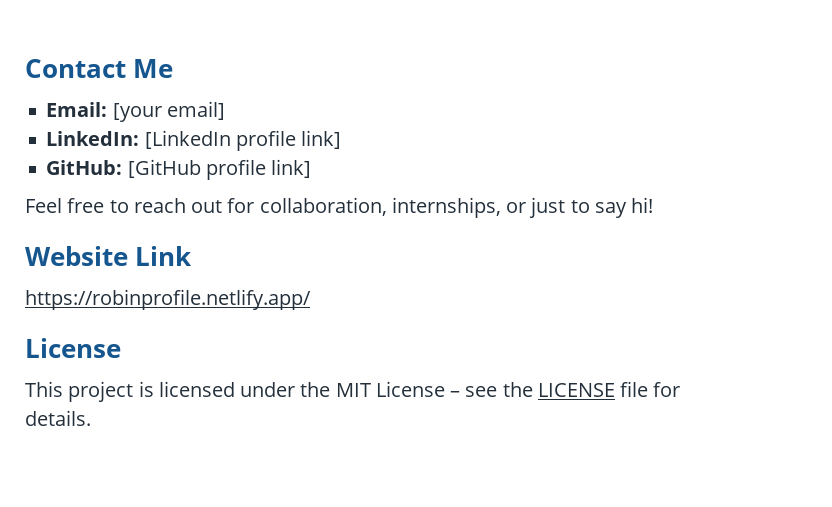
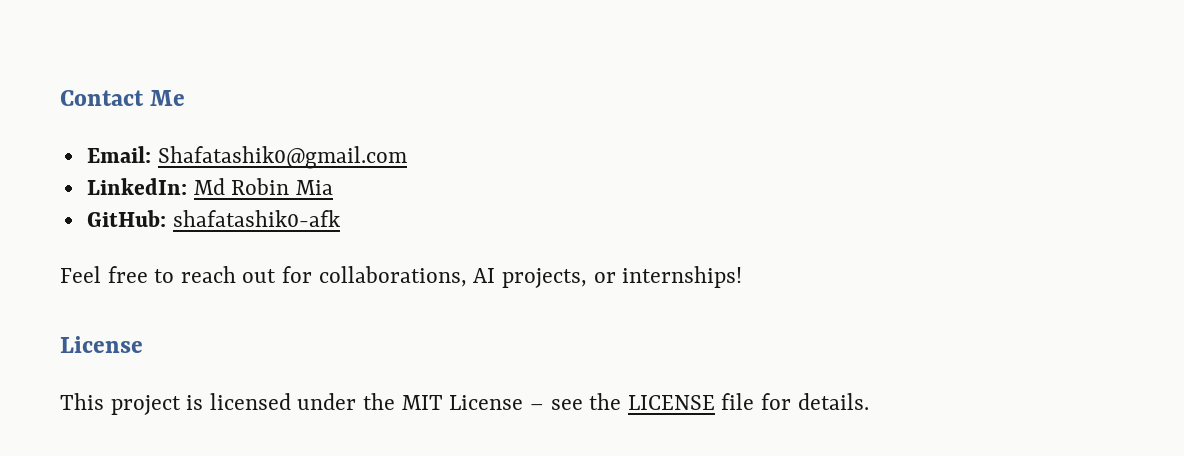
- Email: [your email]
+ Email: Shafatashik0@gmail.com
- LinkedIn: [LinkedIn profile link]
- GitHub: [GitHub profile link]
+ LinkedIn: Md Robin Mia
+ GitHub: shafatashik0-afk
- Feel free to reach out for collaboration, internships, or just to say hi!
- Website Link
- https://robinprofile.netlify.app/
+ Feel free to reach out for collaborations, AI projects, or internships!

